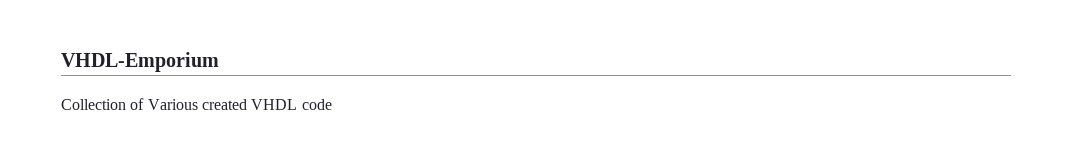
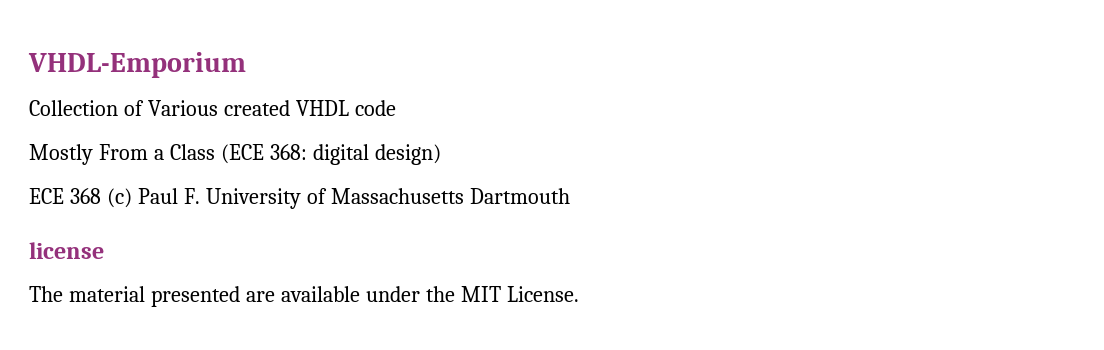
+ Mostly From a Class (ECE 368: digital design)
+ ECE 368 (c) Paul F. University of Massachusetts Dartmouth
+ license
+ The material presented are available under the MIT License.

